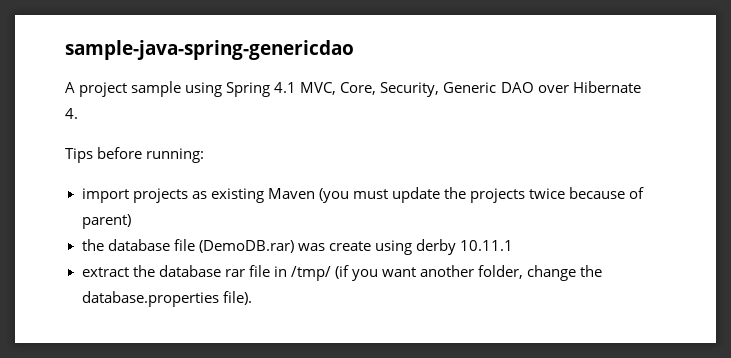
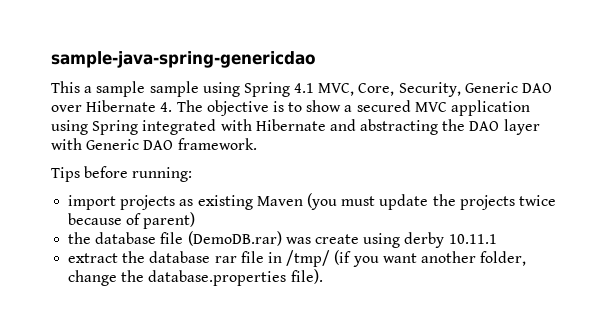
- A project sample using Spring 4.1 MVC, Core, Security, Generic DAO over Hibernate 4.
+ This a sample sample using Spring 4.1 MVC, Core, Security, Generic DAO over Hibernate 4. The objective is to show a secured MVC application using Spring integrated with Hibernate and abstracting the DAO layer with Generic DAO framework.

